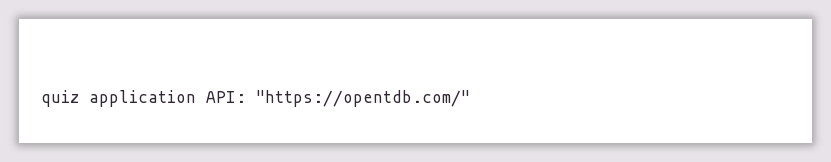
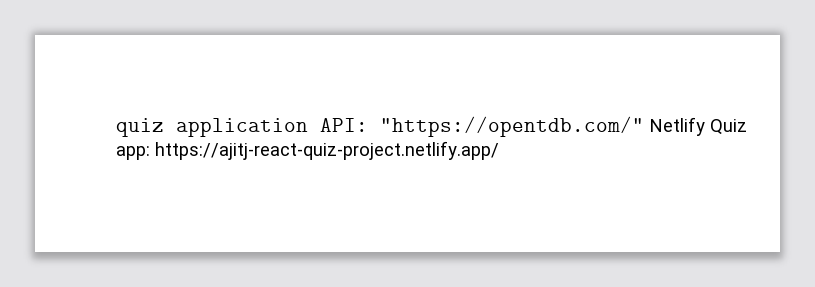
- quiz application API: "https://opentdb.com/"
+ quiz application API: "https://opentdb.com/" Netlify Quiz app: https://ajitj-react-quiz-project.netlify.app/

